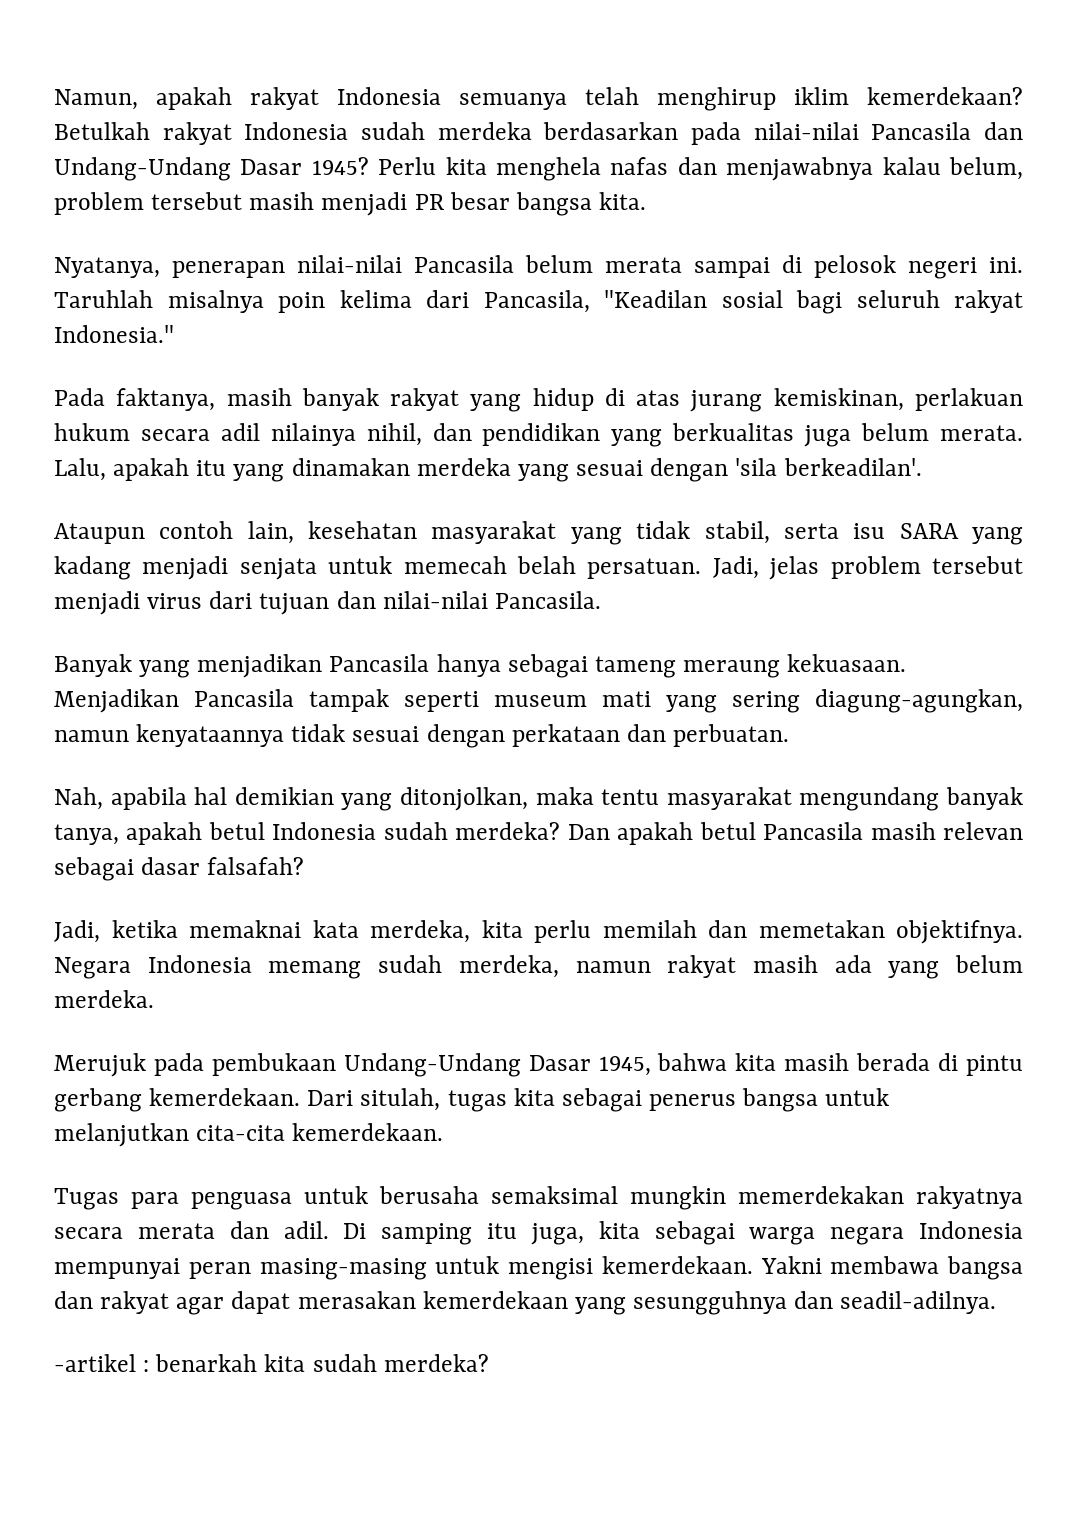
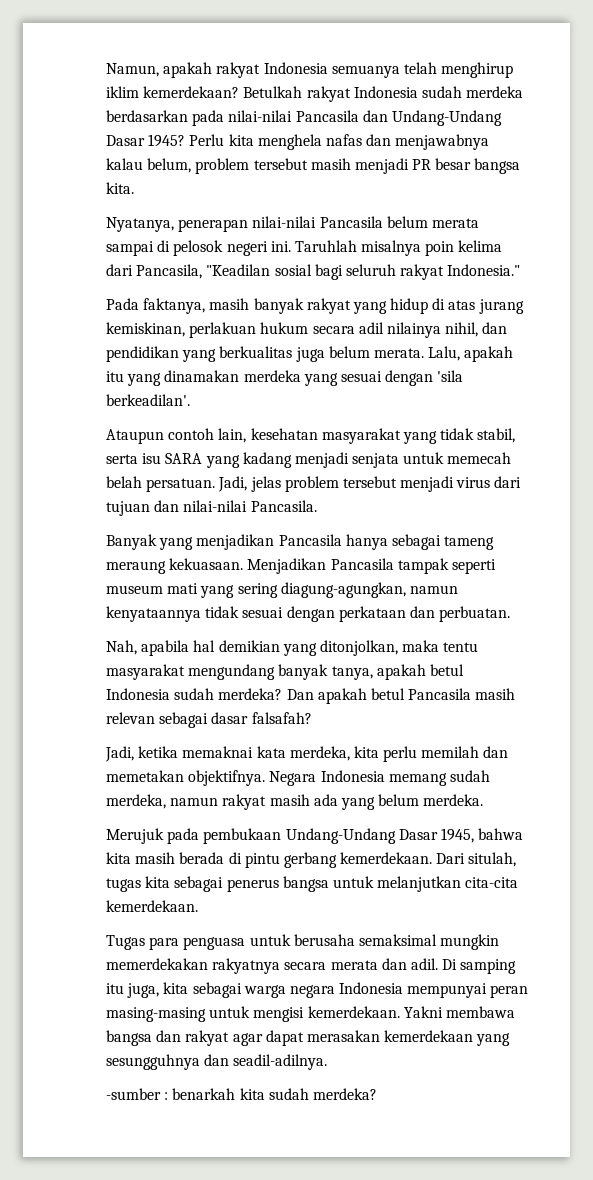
- -artikel : benarkah kita sudah merdeka?
+ -sumber : benarkah kita sudah merdeka?

